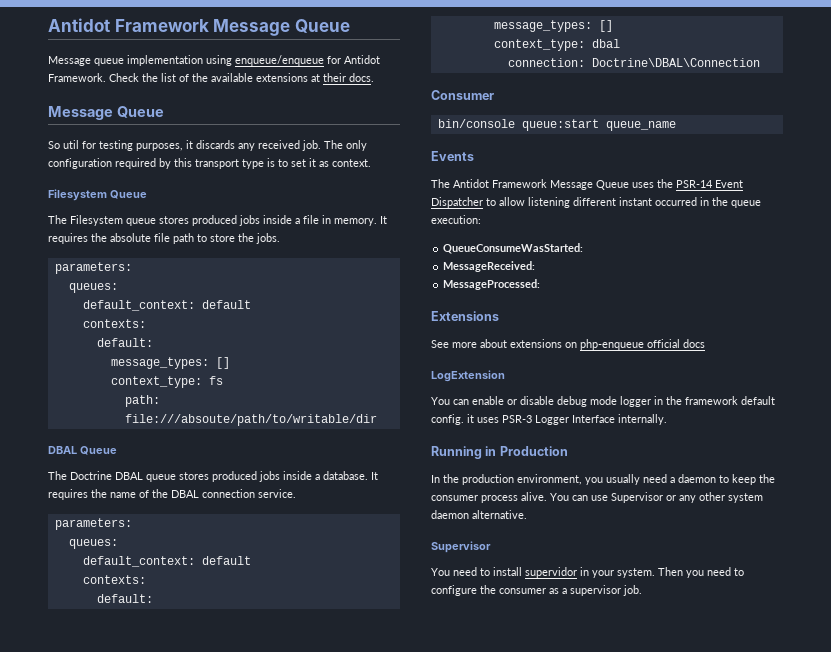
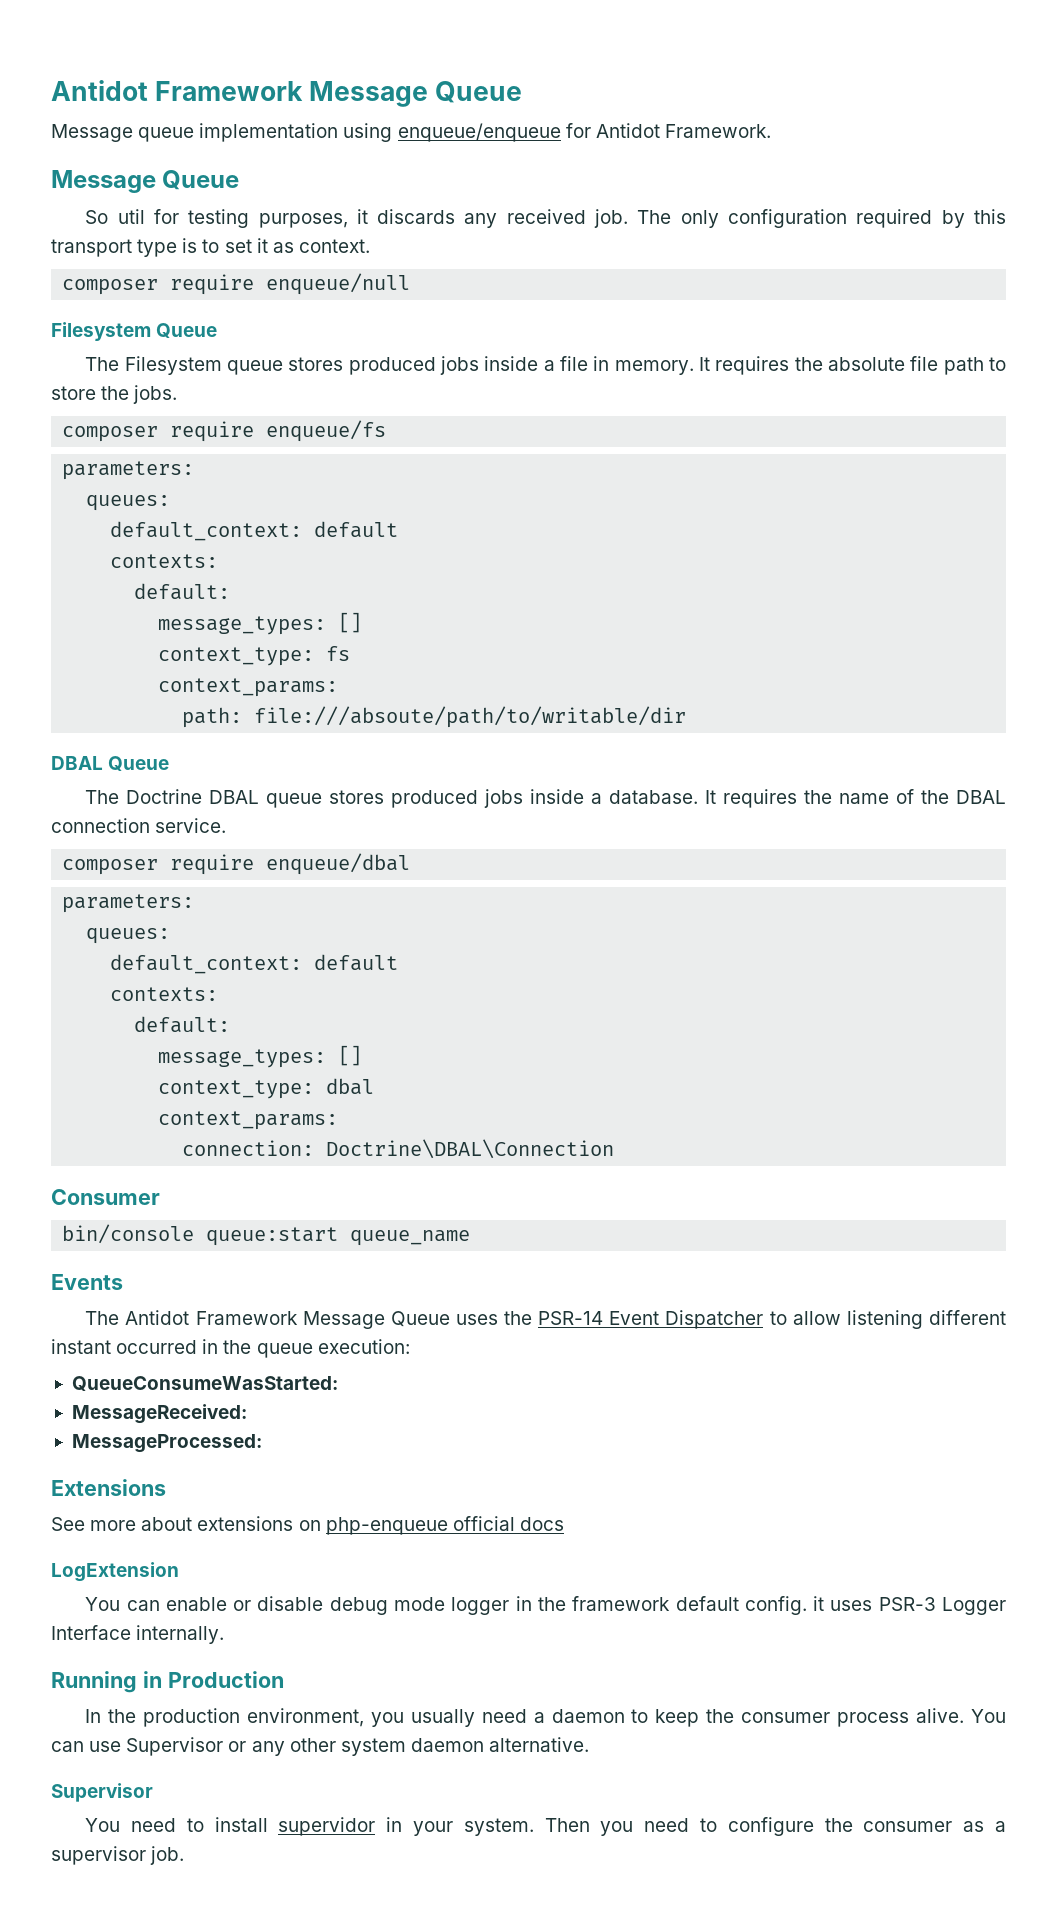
- Check the list of the available extensions at their docs.
+ composer require enqueue/null
+ composer require enqueue/fs
  context_type: fs
+ context_params:
+ composer require enqueue/dbal
  context_type: dbal
+ context_params:

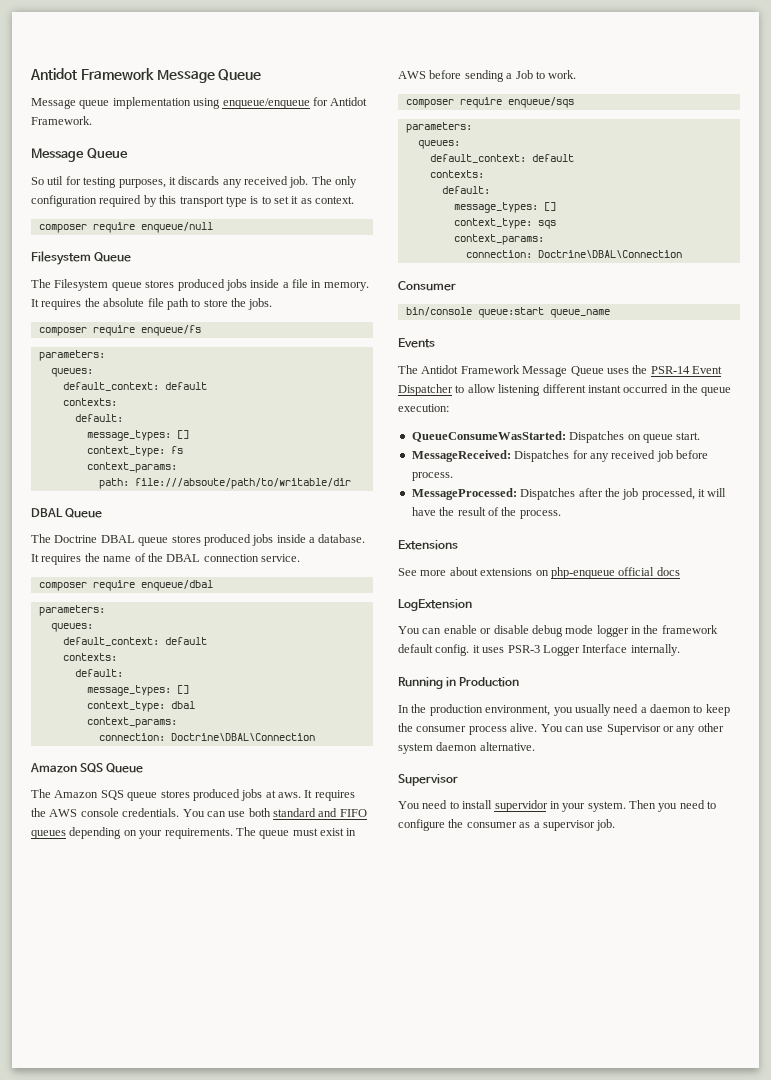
+ Amazon SQS Queue
+ The Amazon SQS queue stores produced jobs at aws. It requires the AWS console credentials. You can use both standard and FIFO queues depending on your requirements. The queue must exist in AWS before sending a Job to work.
+ composer require enqueue/sqs
+ parameters:
+ queues:
+ default_context: default
+ contexts:
+ default:
+ message_types: []
+ context_type: sqs
+ context_params:
+ connection: Doctrine\DBAL\Connection
- QueueConsumeWasStarted:
- MessageReceived:
- MessageProcessed:
+ QueueConsumeWasStarted: Dispatches on queue start.
+ MessageReceived: Dispatches for any received job before process.
+ MessageProcessed: Dispatches after the job processed, it will have the result of the process.

